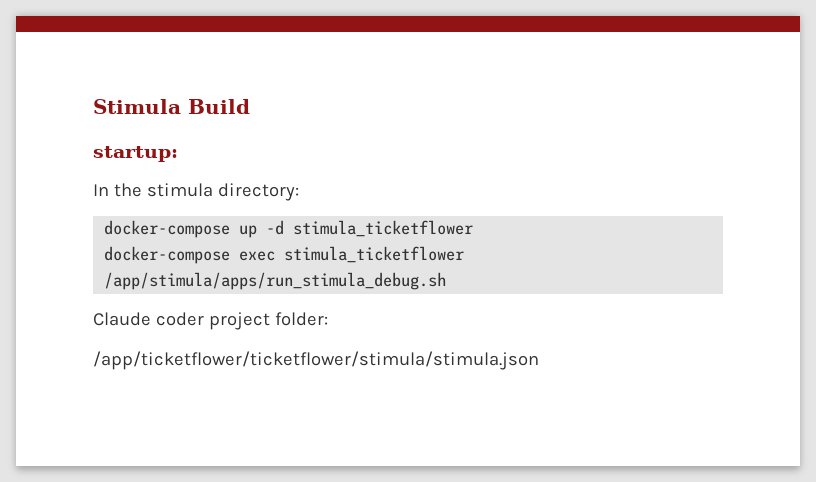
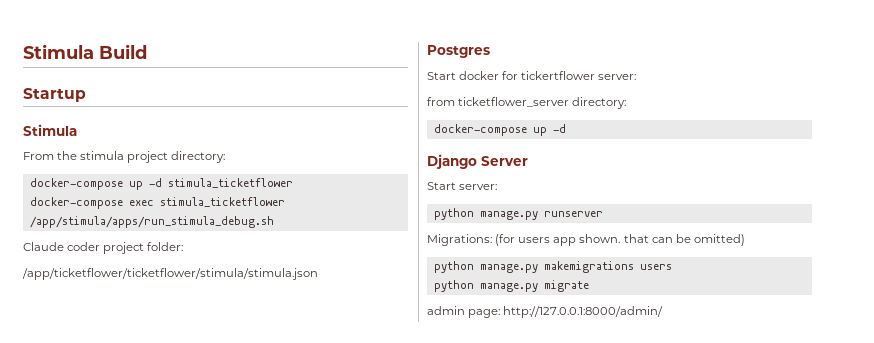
- startup:
- In the stimula directory:
+ Startup
+ Stimula
+ From the stimula project directory:
+ Postgres
+ Start docker for tickertflower server:
+ from ticketflower_server directory:
+ docker-compose up -d
+ Django Server
+ Start server:
+ python manage.py runserver
+ Migrations: (for users app shown. that can be omitted)
+ python manage.py makemigrations users
+ python manage.py migrate
+ admin page: http://127.0.0.1:8000/admin/

